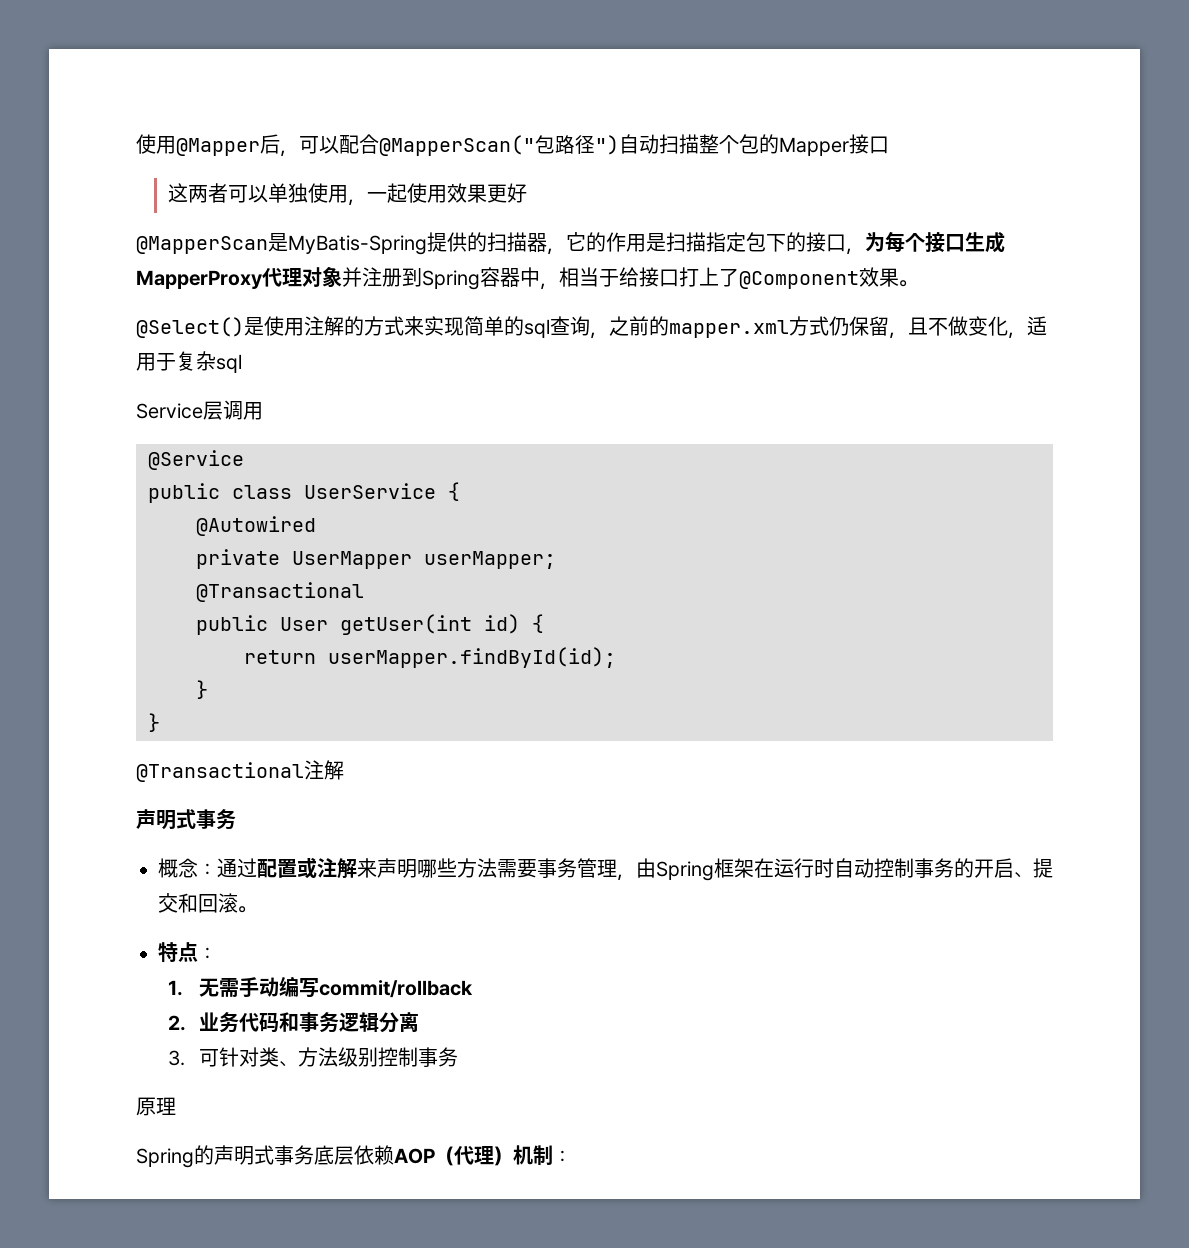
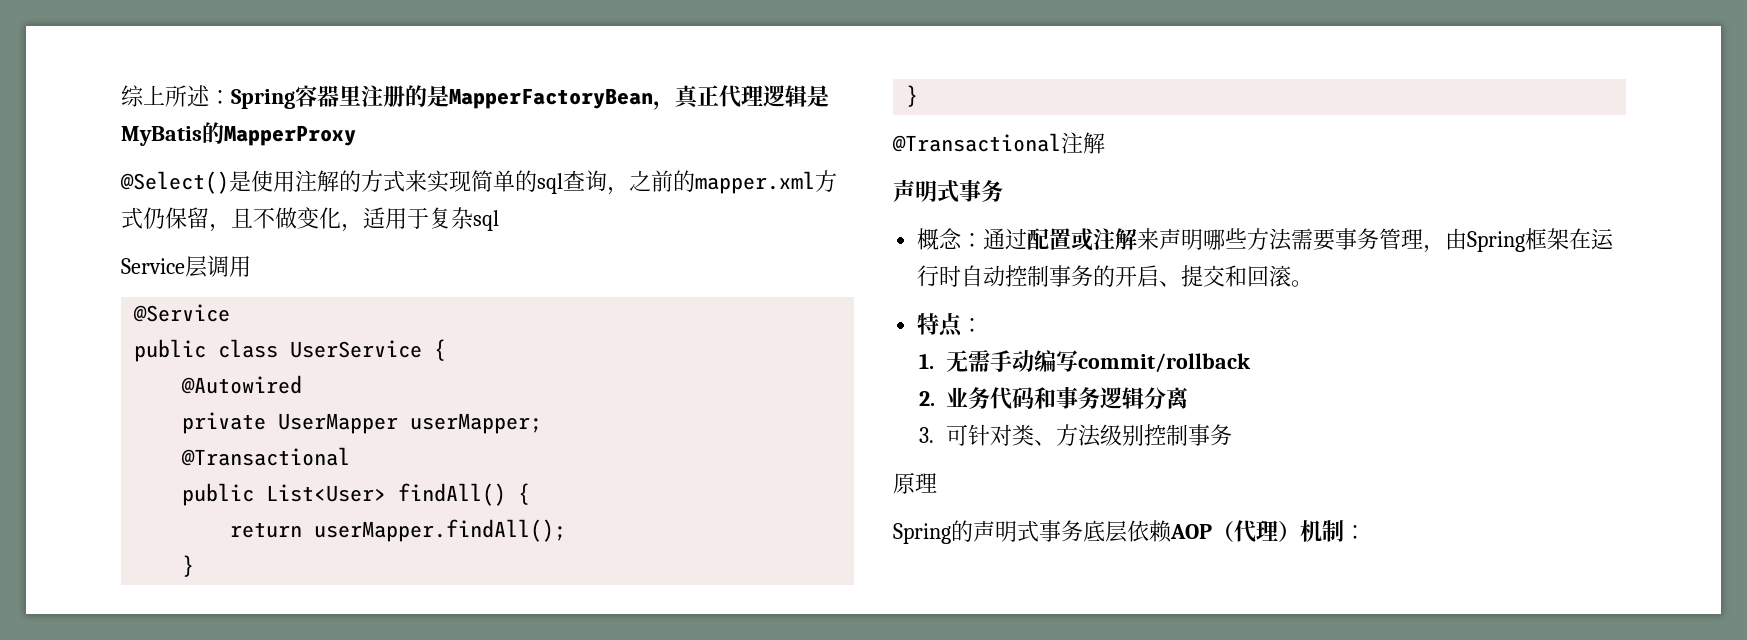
- 使用@Mapper后，可以配合@MapperScan("包路径")自动扫描整个包的Mapper接口
- 这两者可以单独使用，一起使用效果更好
- @MapperScan是MyBatis-Spring提供的扫描器，它的作用是扫描指定包下的接口，为每个接口生成MapperProxy代理对象并注册到Spring容器中，相当于给接口打上了@Component效果。
+ 综上所述：Spring容器里注册的是MapperFactoryBean，真正代理逻辑是MyBatis的MapperProxy
- public User getUser(int id) {
+ public List<User> findAll() {
- return userMapper.findById(id);
+ return userMapper.findAll();

